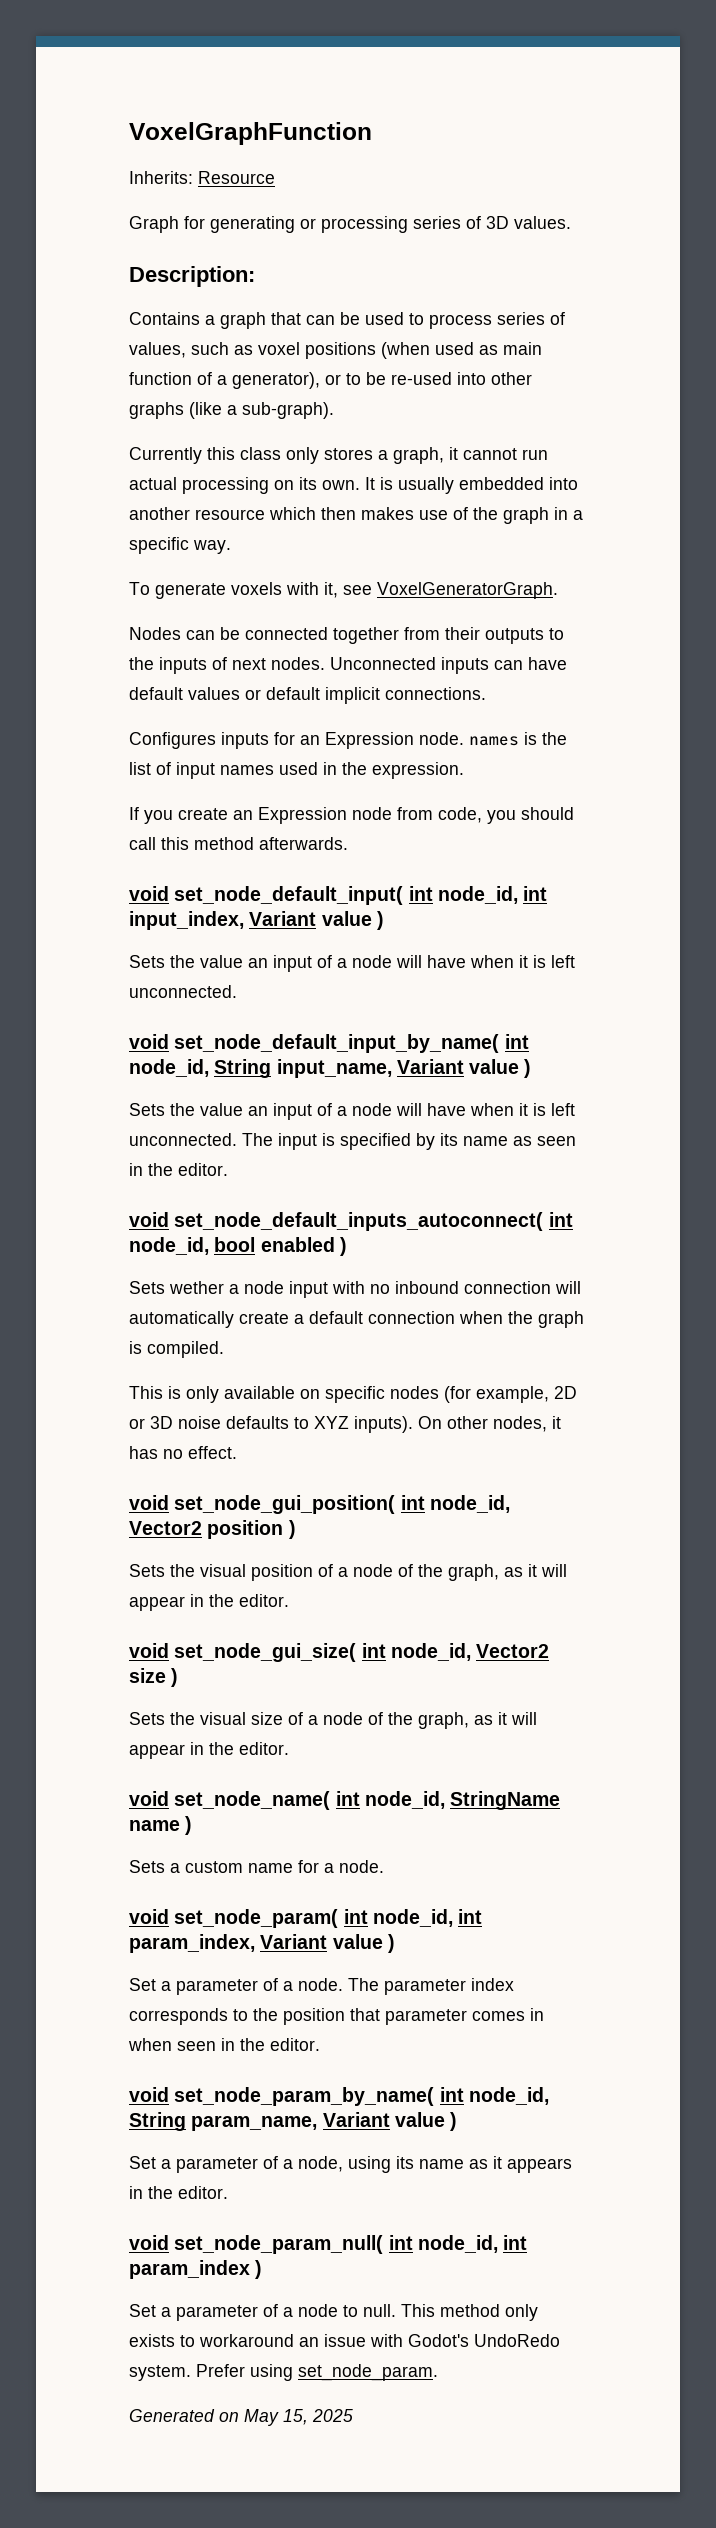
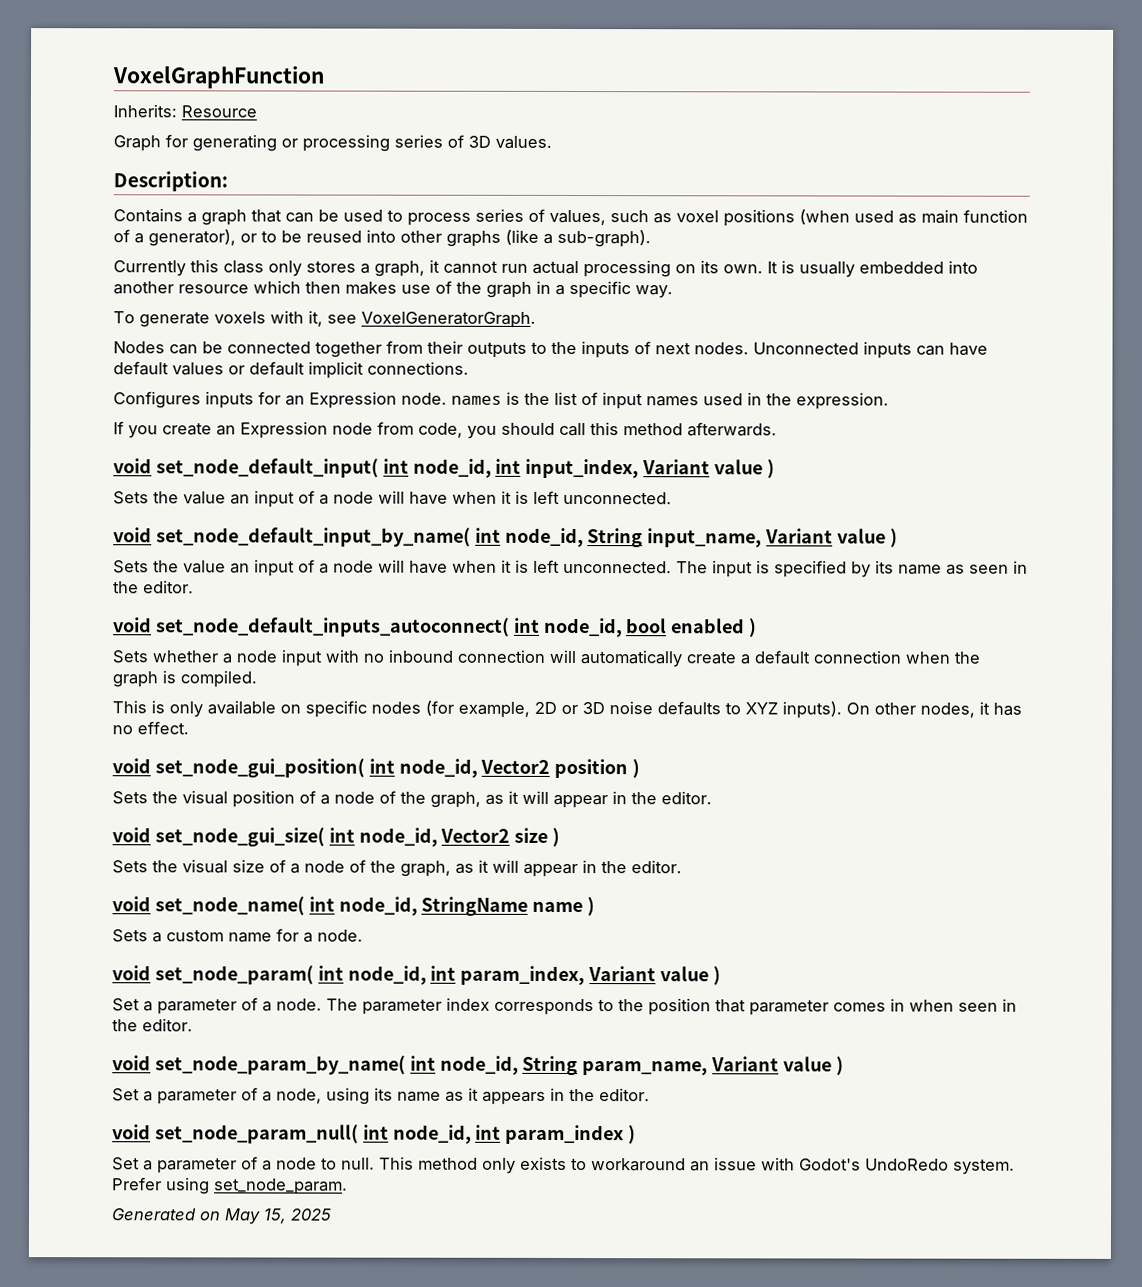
- Contains a graph that can be used to process series of values, such as voxel positions (when used as main function of a generator), or to be re-used into other graphs (like a sub-graph).
+ Contains a graph that can be used to process series of values, such as voxel positions (when used as main function of a generator), or to be reused into other graphs (like a sub-graph).
- Sets wether a node input with no inbound connection will automatically create a default connection when the graph is compiled.
+ Sets whether a node input with no inbound connection will automatically create a default connection when the graph is compiled.

